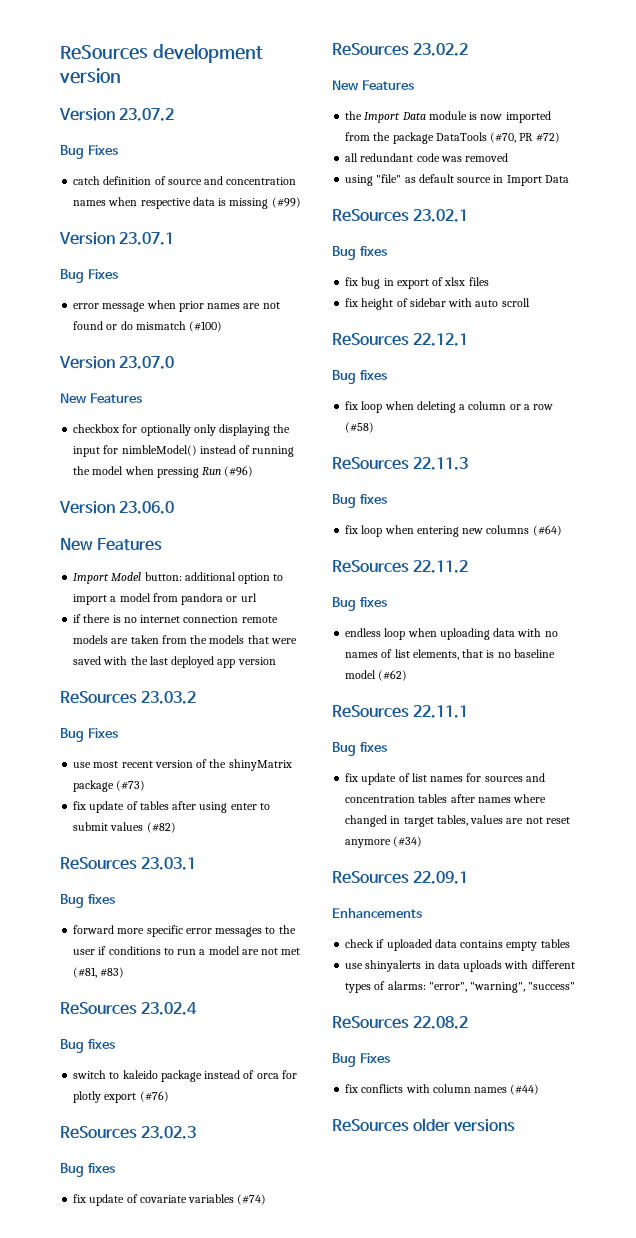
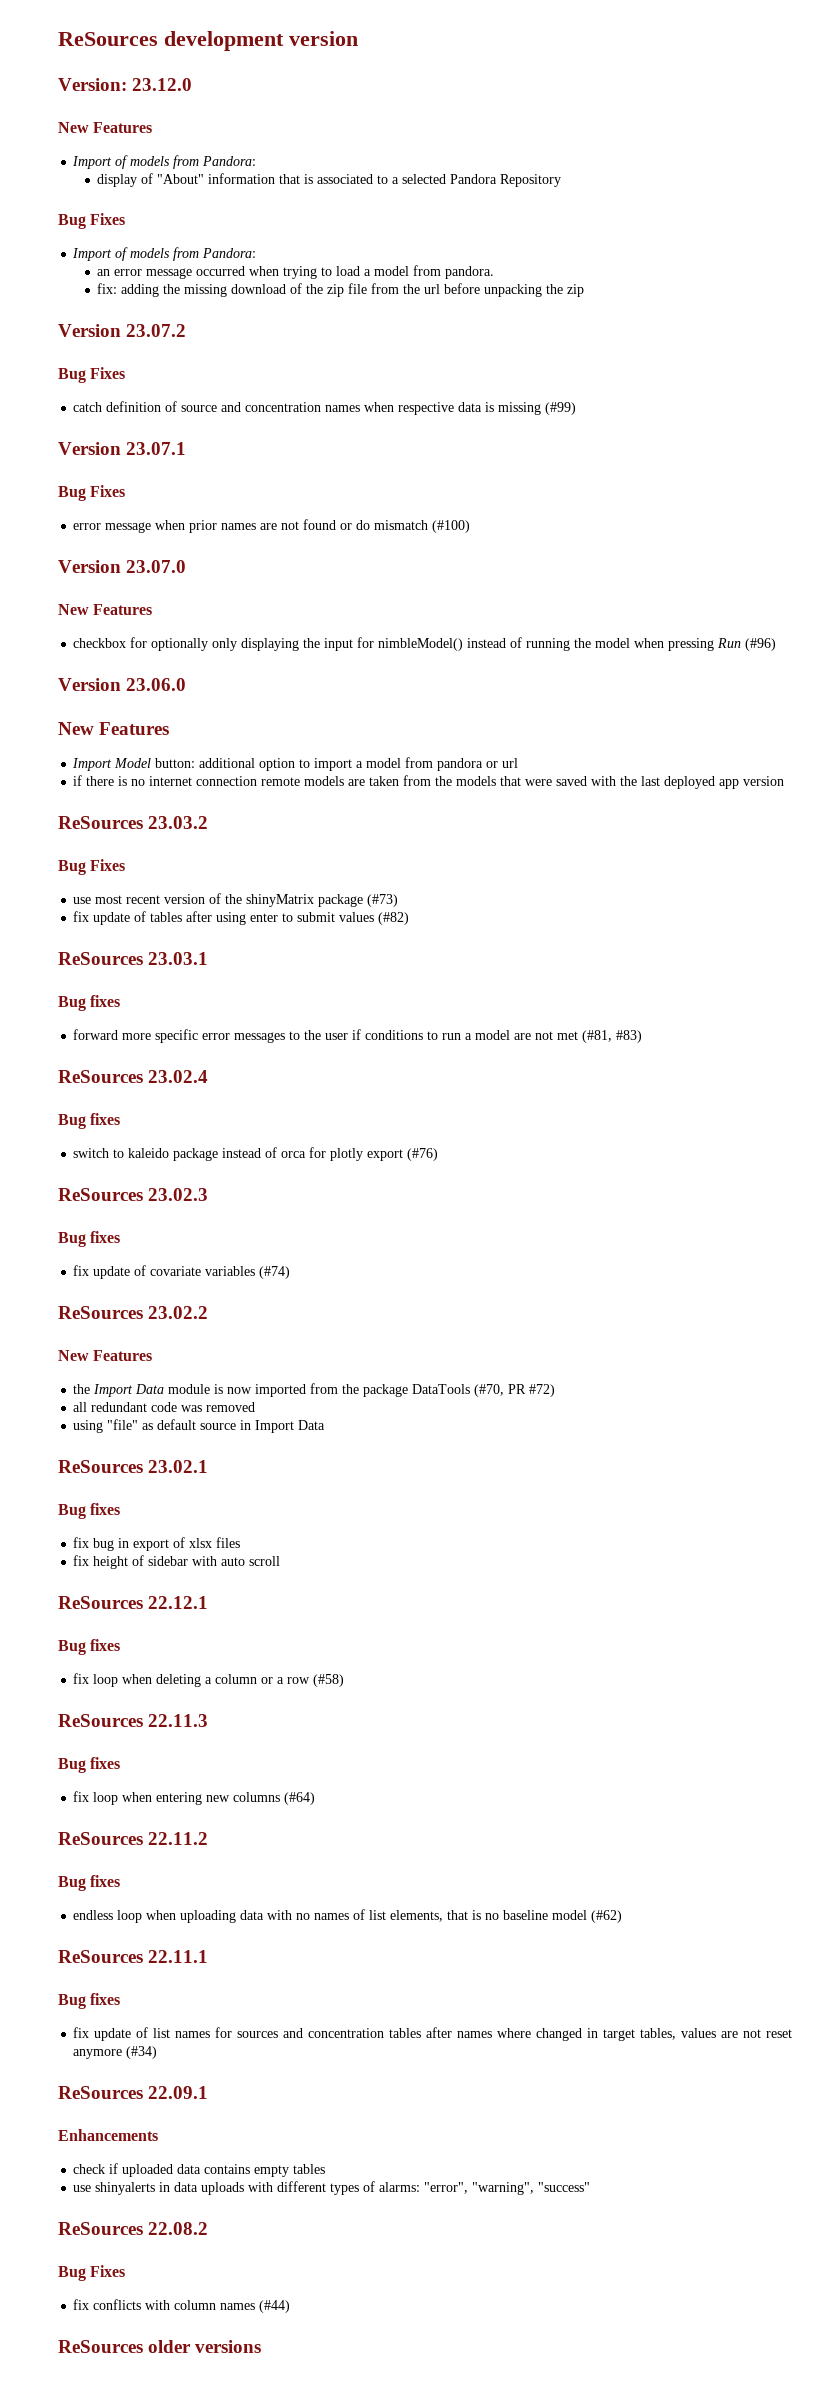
+ Version: 23.12.0
+ New Features
+ Import of models from Pandora:
+ display of "About" information that is associated to a selected Pandora Repository
+ Bug Fixes
+ Import of models from Pandora:
+ an error message occurred when trying to load a model from pandora.
+ fix: adding the missing download of the zip file from the url before unpacking the zip

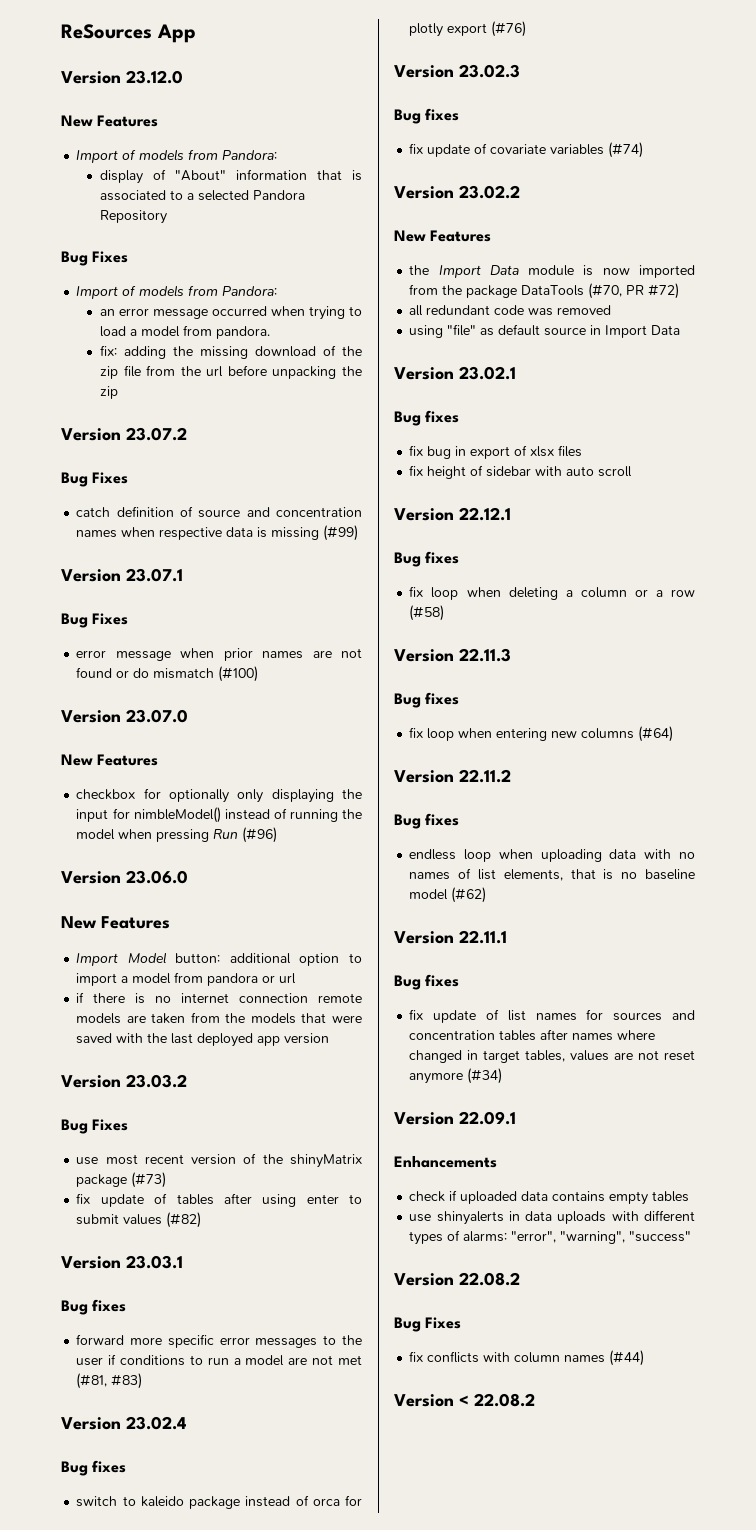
- ReSources development version
- Version: 23.12.0
+ ReSources App
+ Version 23.12.0
- ReSources 23.03.2
+ Version 23.03.2
- ReSources 23.03.1
+ Version 23.03.1
- ReSources 23.02.4
+ Version 23.02.4
- ReSources 23.02.3
+ Version 23.02.3
- ReSources 23.02.2
+ Version 23.02.2
- ReSources 23.02.1
+ Version 23.02.1
- ReSources 22.12.1
+ Version 22.12.1
- ReSources 22.11.3
+ Version 22.11.3
- ReSources 22.11.2
+ Version 22.11.2
- ReSources 22.11.1
+ Version 22.11.1
- ReSources 22.09.1
+ Version 22.09.1
- ReSources 22.08.2
+ Version 22.08.2
- ReSources older versions
+ Version < 22.08.2

